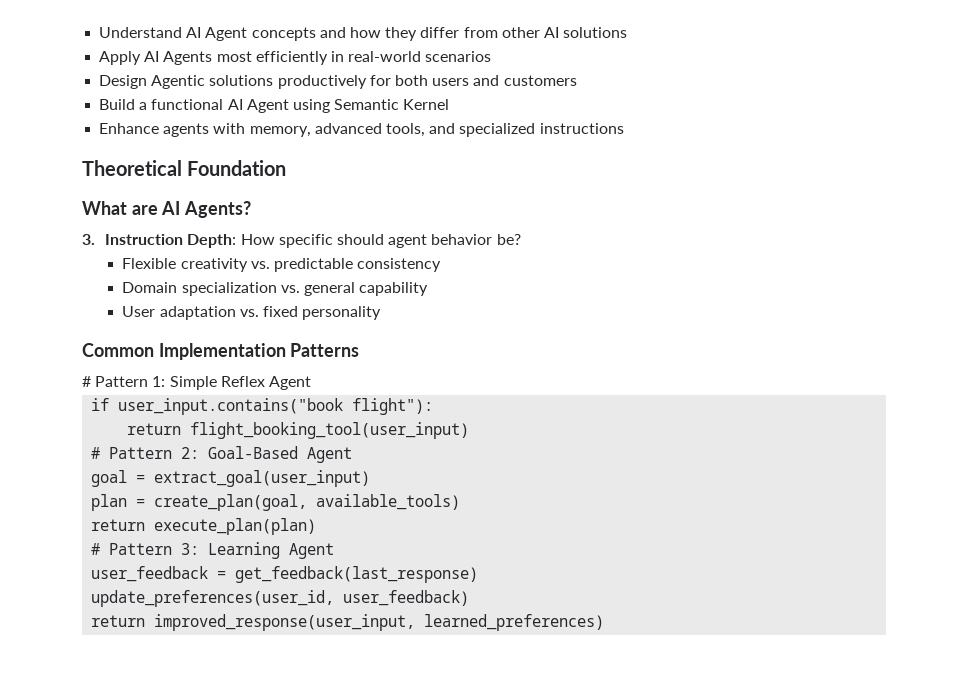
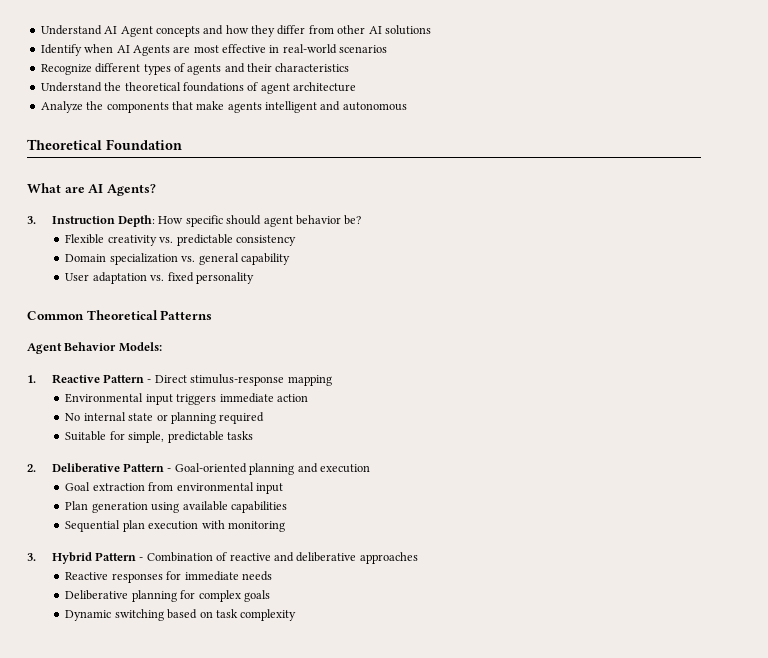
- Apply AI Agents most efficiently in real-world scenarios
- Design Agentic solutions productively for both users and customers
- Build a functional AI Agent using Semantic Kernel
- Enhance agents with memory, advanced tools, and specialized instructions
+ Identify when AI Agents are most effective in real-world scenarios
+ Recognize different types of agents and their characteristics
+ Understand the theoretical foundations of agent architecture
+ Analyze the components that make agents intelligent and autonomous
- Common Implementation Patterns
+ Common Theoretical Patterns
- # Pattern 1: Simple Reflex Agent
- if user_input.contains("book flight"):
- return flight_booking_tool(user_input)
- # Pattern 2: Goal-Based Agent
- goal = extract_goal(user_input)
- plan = create_plan(goal, available_tools)
- return execute_plan(plan)
- # Pattern 3: Learning Agent
- user_feedback = get_feedback(last_response)
- update_preferences(user_id, user_feedback)
- return improved_response(user_input, learned_preferences)
+ Agent Behavior Models:
+ 1. Reactive Pattern - Direct stimulus-response mapping
+ Environmental input triggers immediate action
+ No internal state or planning required
+ Suitable for simple, predictable tasks
+ 2. Deliberative Pattern - Goal-oriented planning and execution
+ Goal extraction from environmental input
+ Plan generation using available capabilities
+ Sequential plan execution with monitoring
+ 3. Hybrid Pattern - Combination of reactive and deliberative approaches
+ Reactive responses for immediate needs
+ Deliberative planning for complex goals
+ Dynamic switching based on task complexity

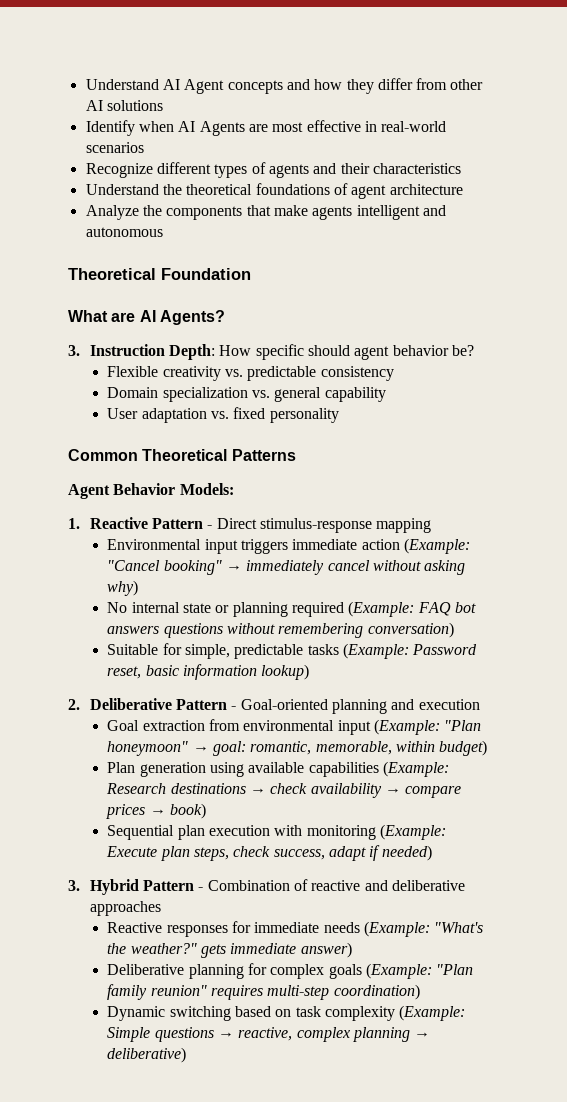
- Environmental input triggers immediate action
+ Environmental input triggers immediate action (Example: "Cancel booking" → immediately cancel without asking why)
- No internal state or planning required
+ No internal state or planning required (Example: FAQ bot answers questions without remembering conversation)
- Suitable for simple, predictable tasks
+ Suitable for simple, predictable tasks (Example: Password reset, basic information lookup)
- Goal extraction from environmental input
+ Goal extraction from environmental input (Example: "Plan honeymoon" → goal: romantic, memorable, within budget)
- Plan generation using available capabilities
+ Plan generation using available capabilities (Example: Research destinations → check availability → compare prices → book)
- Sequential plan execution with monitoring
+ Sequential plan execution with monitoring (Example: Execute plan steps, check success, adapt if needed)
- Reactive responses for immediate needs
+ Reactive responses for immediate needs (Example: "What's the weather?" gets immediate answer)
- Deliberative planning for complex goals
+ Deliberative planning for complex goals (Example: "Plan family reunion" requires multi-step coordination)
- Dynamic switching based on task complexity
+ Dynamic switching based on task complexity (Example: Simple questions → reactive, complex planning → deliberative)

